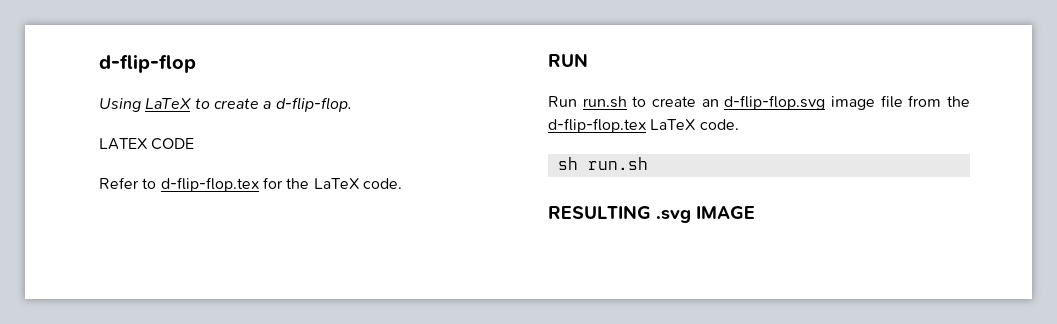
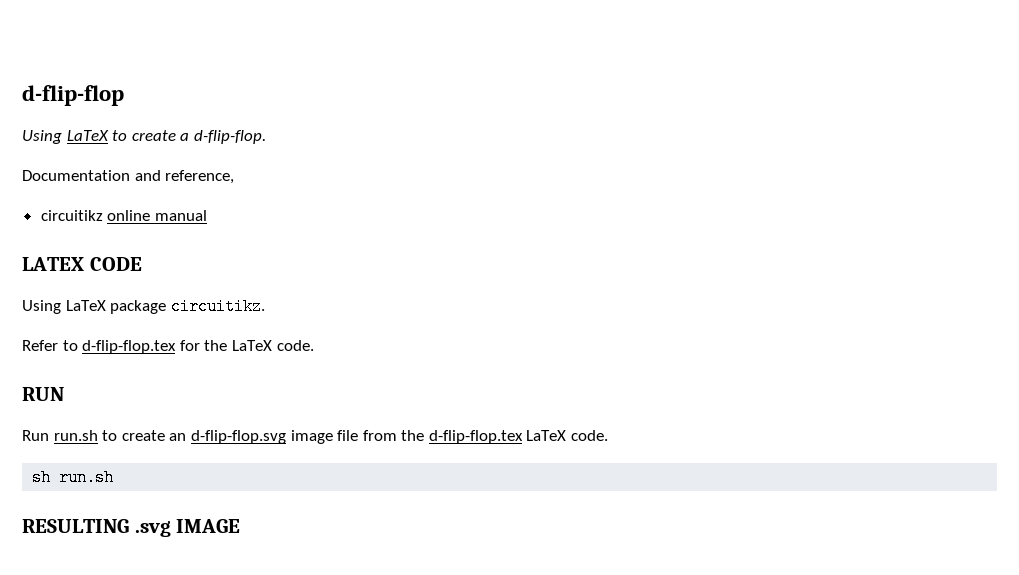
+ Documentation and reference,
+ circuitikz online manual
  LATEX CODE
+ Using LaTeX package circuitikz.

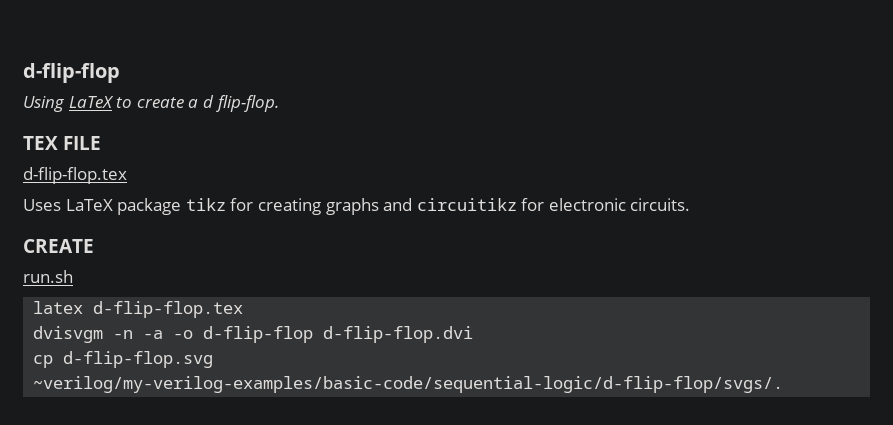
- Using LaTeX to create a d-flip-flop.
- Documentation and reference,
- circuitikz online manual
- LATEX CODE
- Using LaTeX package circuitikz.
- Refer to d-flip-flop.tex for the LaTeX code.
- RUN
- Run run.sh to create an d-flip-flop.svg image file from the d-flip-flop.tex LaTeX code.
- sh run.sh
- RESULTING .svg IMAGE
+ Using LaTeX to create a d flip-flop.
+ TEX FILE
+ d-flip-flop.tex
+ Uses LaTeX package tikz for creating graphs and circuitikz for electronic circuits.
+ CREATE
+ run.sh
+ latex d-flip-flop.tex
+ dvisvgm -n -a -o d-flip-flop d-flip-flop.dvi
+ cp d-flip-flop.svg ~verilog/my-verilog-examples/basic-code/sequential-logic/d-flip-flop/svgs/.

